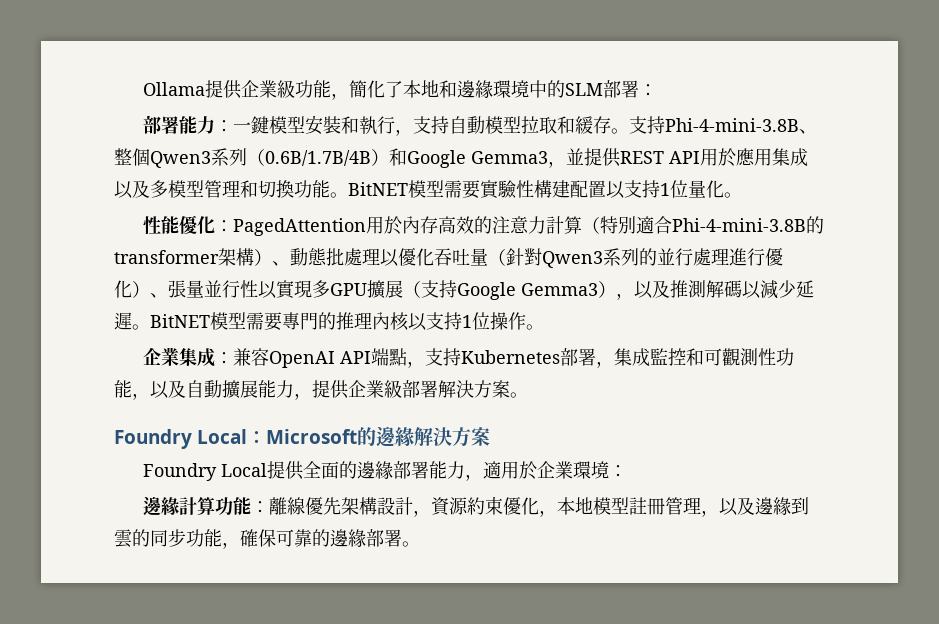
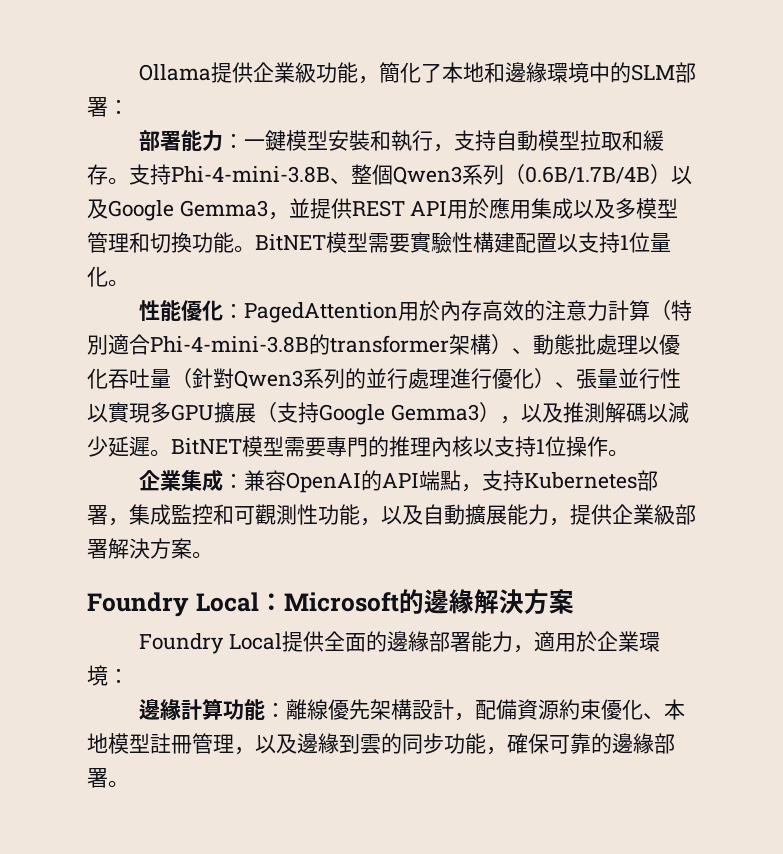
- 支持Phi-4-mini-3.8B、整個Qwen3系列（0.6B/1.7B/4B）和Google Gemma3，並提供REST API用於應用集成以及多模型管理和切換功能。
+ 支持Phi-4-mini-3.8B、整個Qwen3系列（0.6B/1.7B/4B）以及Google Gemma3，並提供REST API用於應用集成以及多模型管理和切換功能。
- 企業集成：兼容OpenAI API端點，支持Kubernetes部署，集成監控和可觀測性功能，以及自動擴展能力，提供企業級部署解決方案。
+ 企業集成：兼容OpenAI的API端點，支持Kubernetes部署，集成監控和可觀測性功能，以及自動擴展能力，提供企業級部署解決方案。
- 邊緣計算功能：離線優先架構設計，資源約束優化，本地模型註冊管理，以及邊緣到雲的同步功能，確保可靠的邊緣部署。
+ 邊緣計算功能：離線優先架構設計，配備資源約束優化、本地模型註冊管理，以及邊緣到雲的同步功能，確保可靠的邊緣部署。

